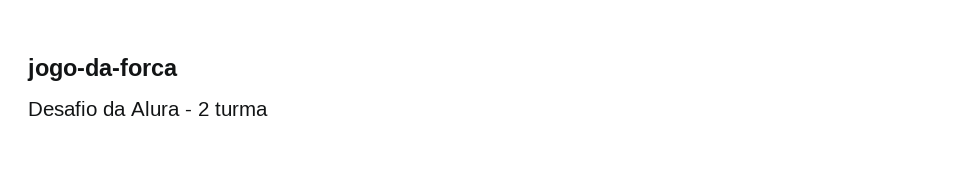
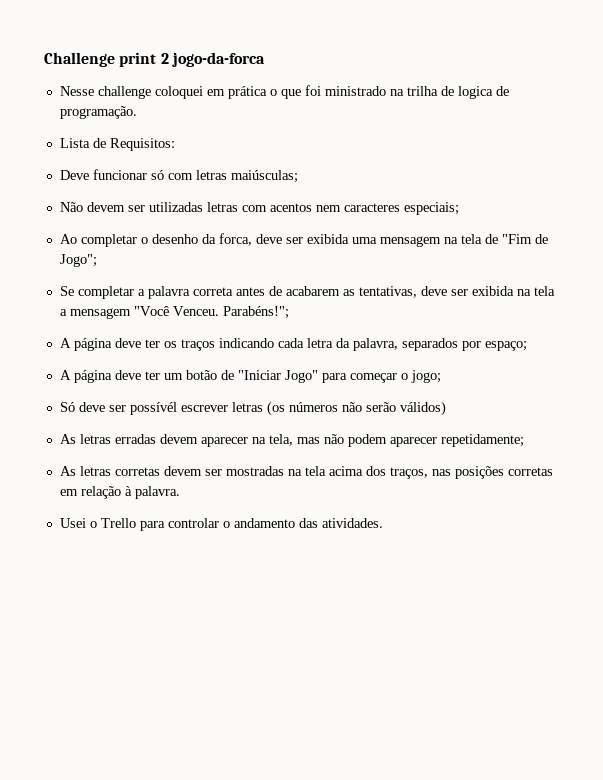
- jogo-da-forca
- Desafio da Alura - 2 turma
+ Challenge print 2 jogo-da-forca
+ Nesse challenge coloquei em prática o que foi ministrado na trilha de logica de programação.
+ Lista de Requisitos:
+ Deve funcionar só com letras maiúsculas;
+ Não devem ser utilizadas letras com acentos nem caracteres especiais;
+ Ao completar o desenho da forca, deve ser exibida uma mensagem na tela de "Fim de Jogo";
+ Se completar a palavra correta antes de acabarem as tentativas, deve ser exibida na tela a mensagem "Você Venceu. Parabéns!";
+ A página deve ter os traços indicando cada letra da palavra, separados por espaço;
+ A página deve ter um botão de "Iniciar Jogo" para começar o jogo;
+ Só deve ser possívél escrever letras (os números não serão válidos)
+ As letras erradas devem aparecer na tela, mas não podem aparecer repetidamente;
+ As letras corretas devem ser mostradas na tela acima dos traços, nas posições corretas em relação à palavra.
+ Usei o Trello para controlar o andamento das atividades.

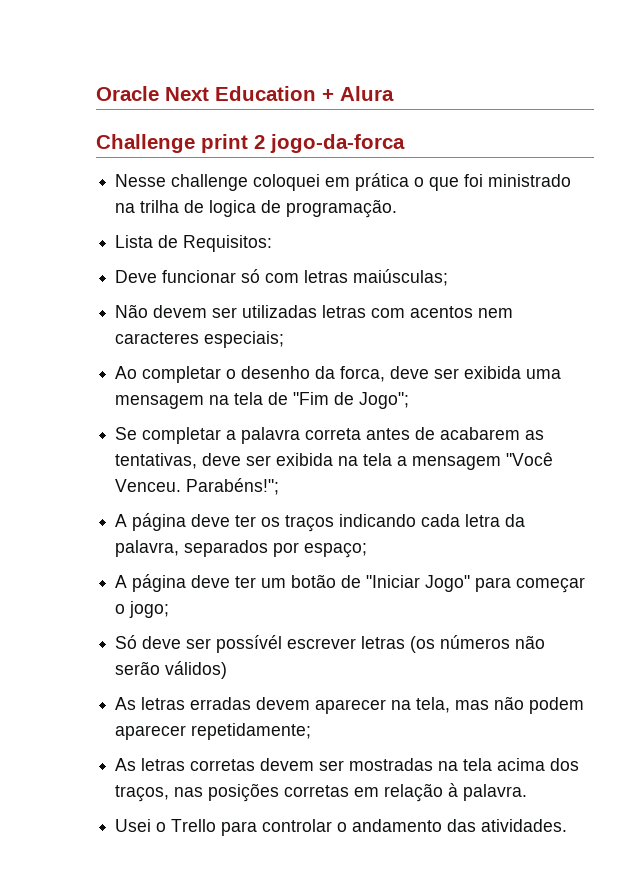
+ Oracle Next Education + Alura

